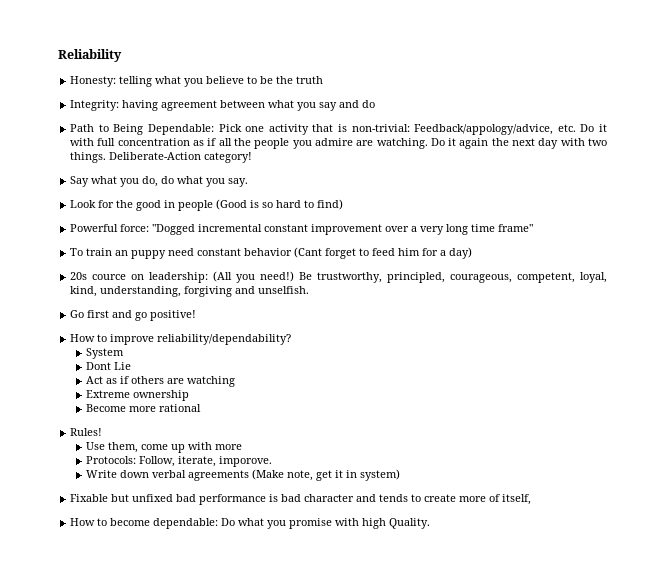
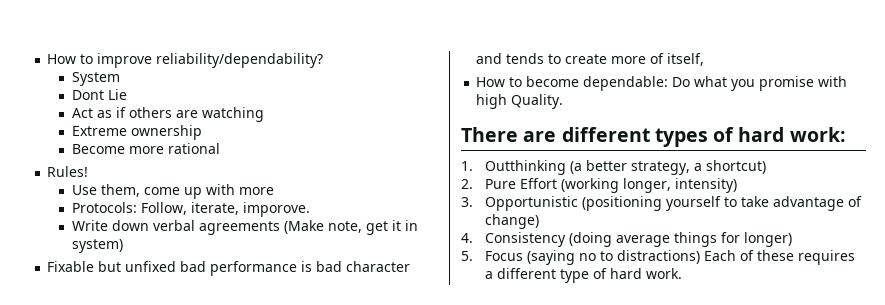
- Reliability
- Honesty: telling what you believe to be the truth
- Integrity: having agreement between what you say and do
- Path to Being Dependable: Pick one activity that is non-trivial: Feedback/appology/advice, etc. Do it with full concentration as if all the people you admire are watching. Do it again the next day with two things. Deliberate-Action category!
- Say what you do, do what you say.
- Look for the good in people (Good is so hard to find)
- Powerful force: "Dogged incremental constant improvement over a very long time frame"
- To train an puppy need constant behavior (Cant forget to feed him for a day)
- 20s cource on leadership: (All you need!) Be trustworthy, principled, courageous, competent, loyal, kind, understanding, forgiving and unselfish.
- Go first and go positive!
+ There are different types of hard work:
+ 1. Outthinking (a better strategy, a shortcut)
+ 2. Pure Effort (working longer, intensity)
+ 3. Opportunistic (positioning yourself to take advantage of change)
+ 4. Consistency (doing average things for longer)
+ 5. Focus (saying no to distractions) Each of these requires a different type of hard work.

